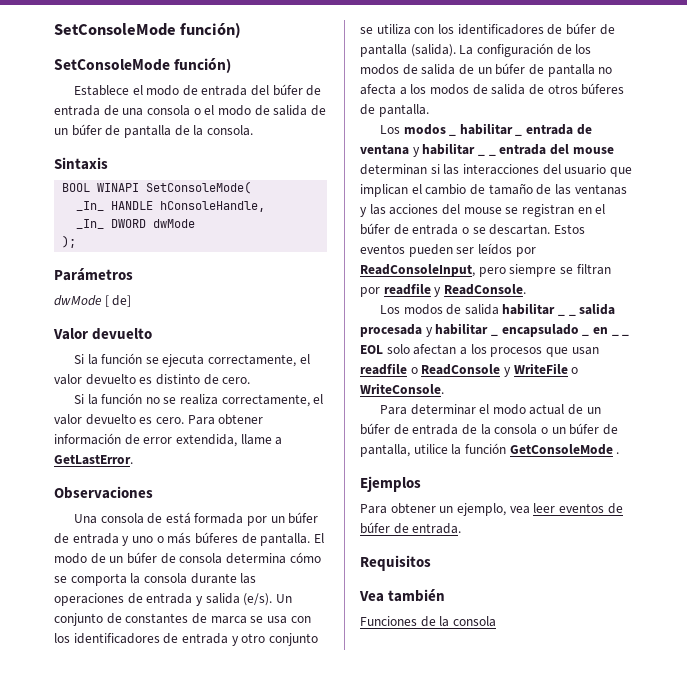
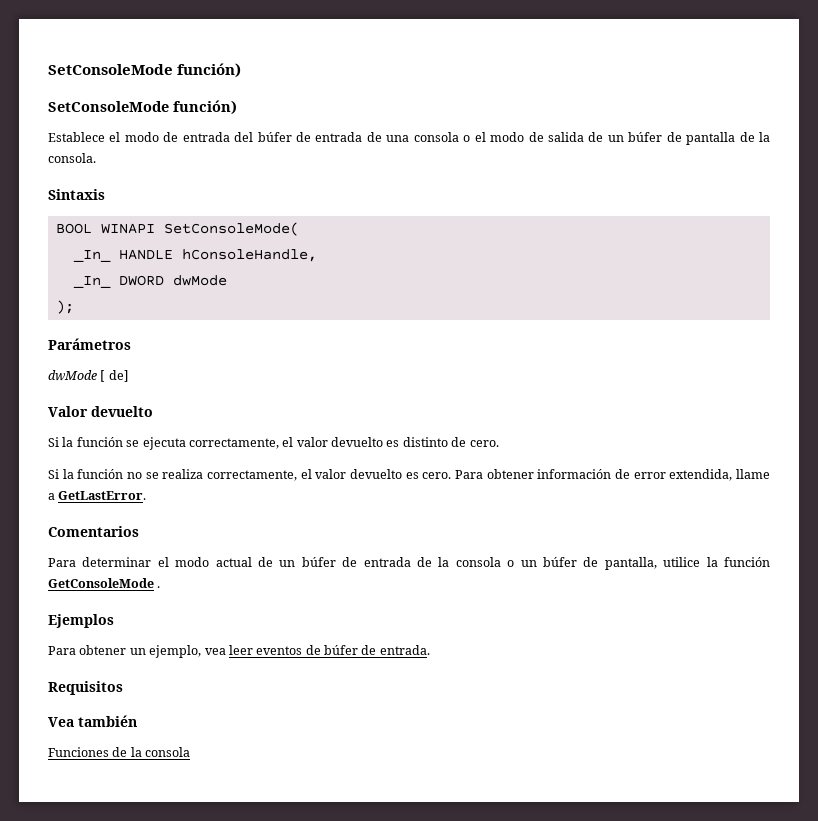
- Observaciones
- Una consola de está formada por un búfer de entrada y uno o más búferes de pantalla. El modo de un búfer de consola determina cómo se comporta la consola durante las operaciones de entrada y salida (e/s). Un conjunto de constantes de marca se usa con los identificadores de entrada y otro conjunto se utiliza con los identificadores de búfer de pantalla (salida). La configuración de los modos de salida de un búfer de pantalla no afecta a los modos de salida de otros búferes de pantalla.
- Los modos _ habilitar _ entrada de ventana y habilitar _ _ entrada del mouse determinan si las interacciones del usuario que implican el cambio de tamaño de las ventanas y las acciones del mouse se registran en el búfer de entrada o se descartan. Estos eventos pueden ser leídos por ReadConsoleInput, pero siempre se filtran por readfile y ReadConsole.
- Los modos de salida habilitar _ _ salida procesada y habilitar _ encapsulado _ en _ _ EOL solo afectan a los procesos que usan readfile o ReadConsole y WriteFile o WriteConsole.
+ Comentarios

